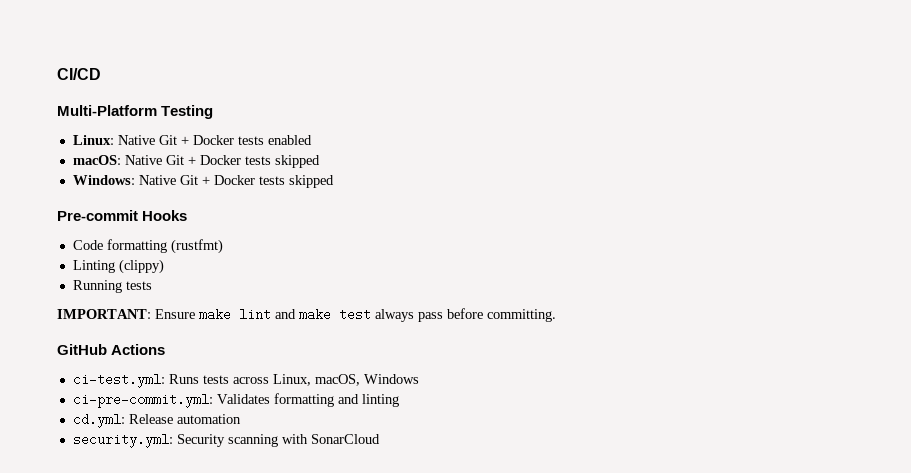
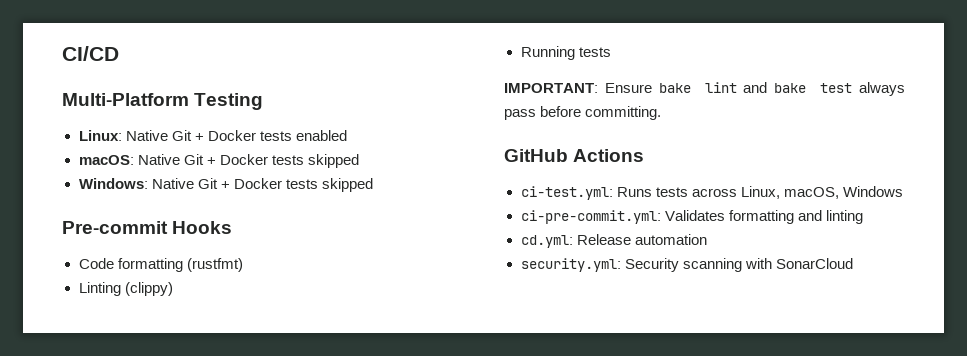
- IMPORTANT: Ensure make lint and make test always pass before committing.
+ IMPORTANT: Ensure bake lint and bake test always pass before committing.

